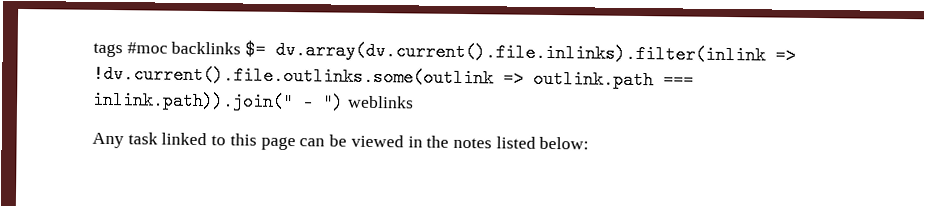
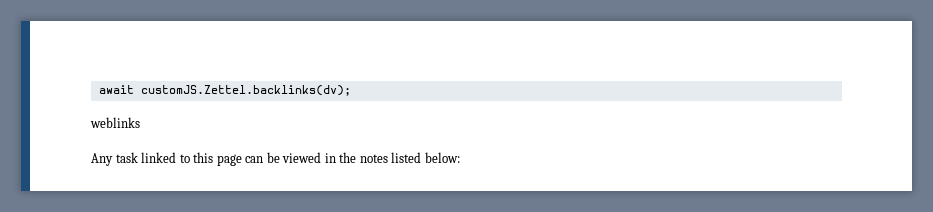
- tags #moc backlinks $= dv.array(dv.current().file.inlinks).filter(inlink => !dv.current().file.outlinks.some(outlink => outlink.path === inlink.path)).join(" - ") weblinks
+ await customJS.Zettel.backlinks(dv);
+ weblinks

